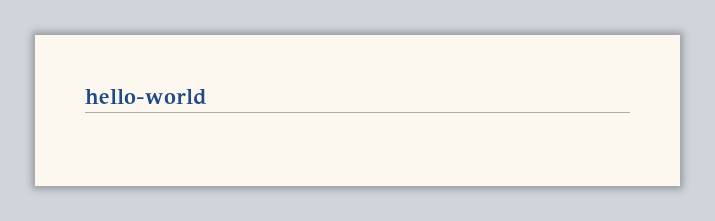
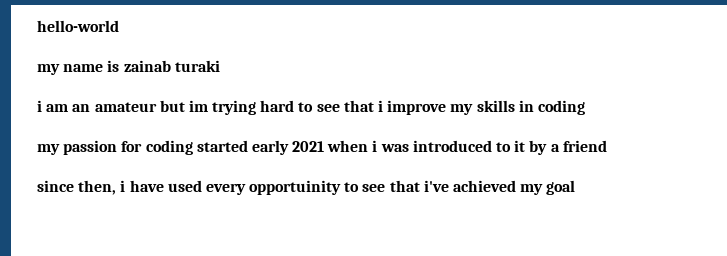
+ my name is zainab turaki
+ i am an amateur but im trying hard to see that i improve my skills in coding
+ my passion for coding started early 2021 when i was introduced to it by a friend
+ since then, i have used every opportuinity to see that i've achieved my goal

